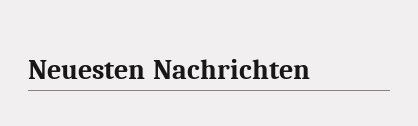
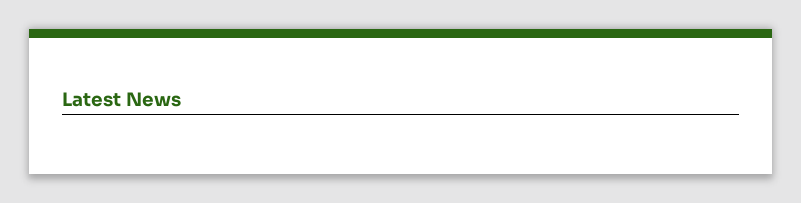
- Neuesten Nachrichten
+ Latest News

